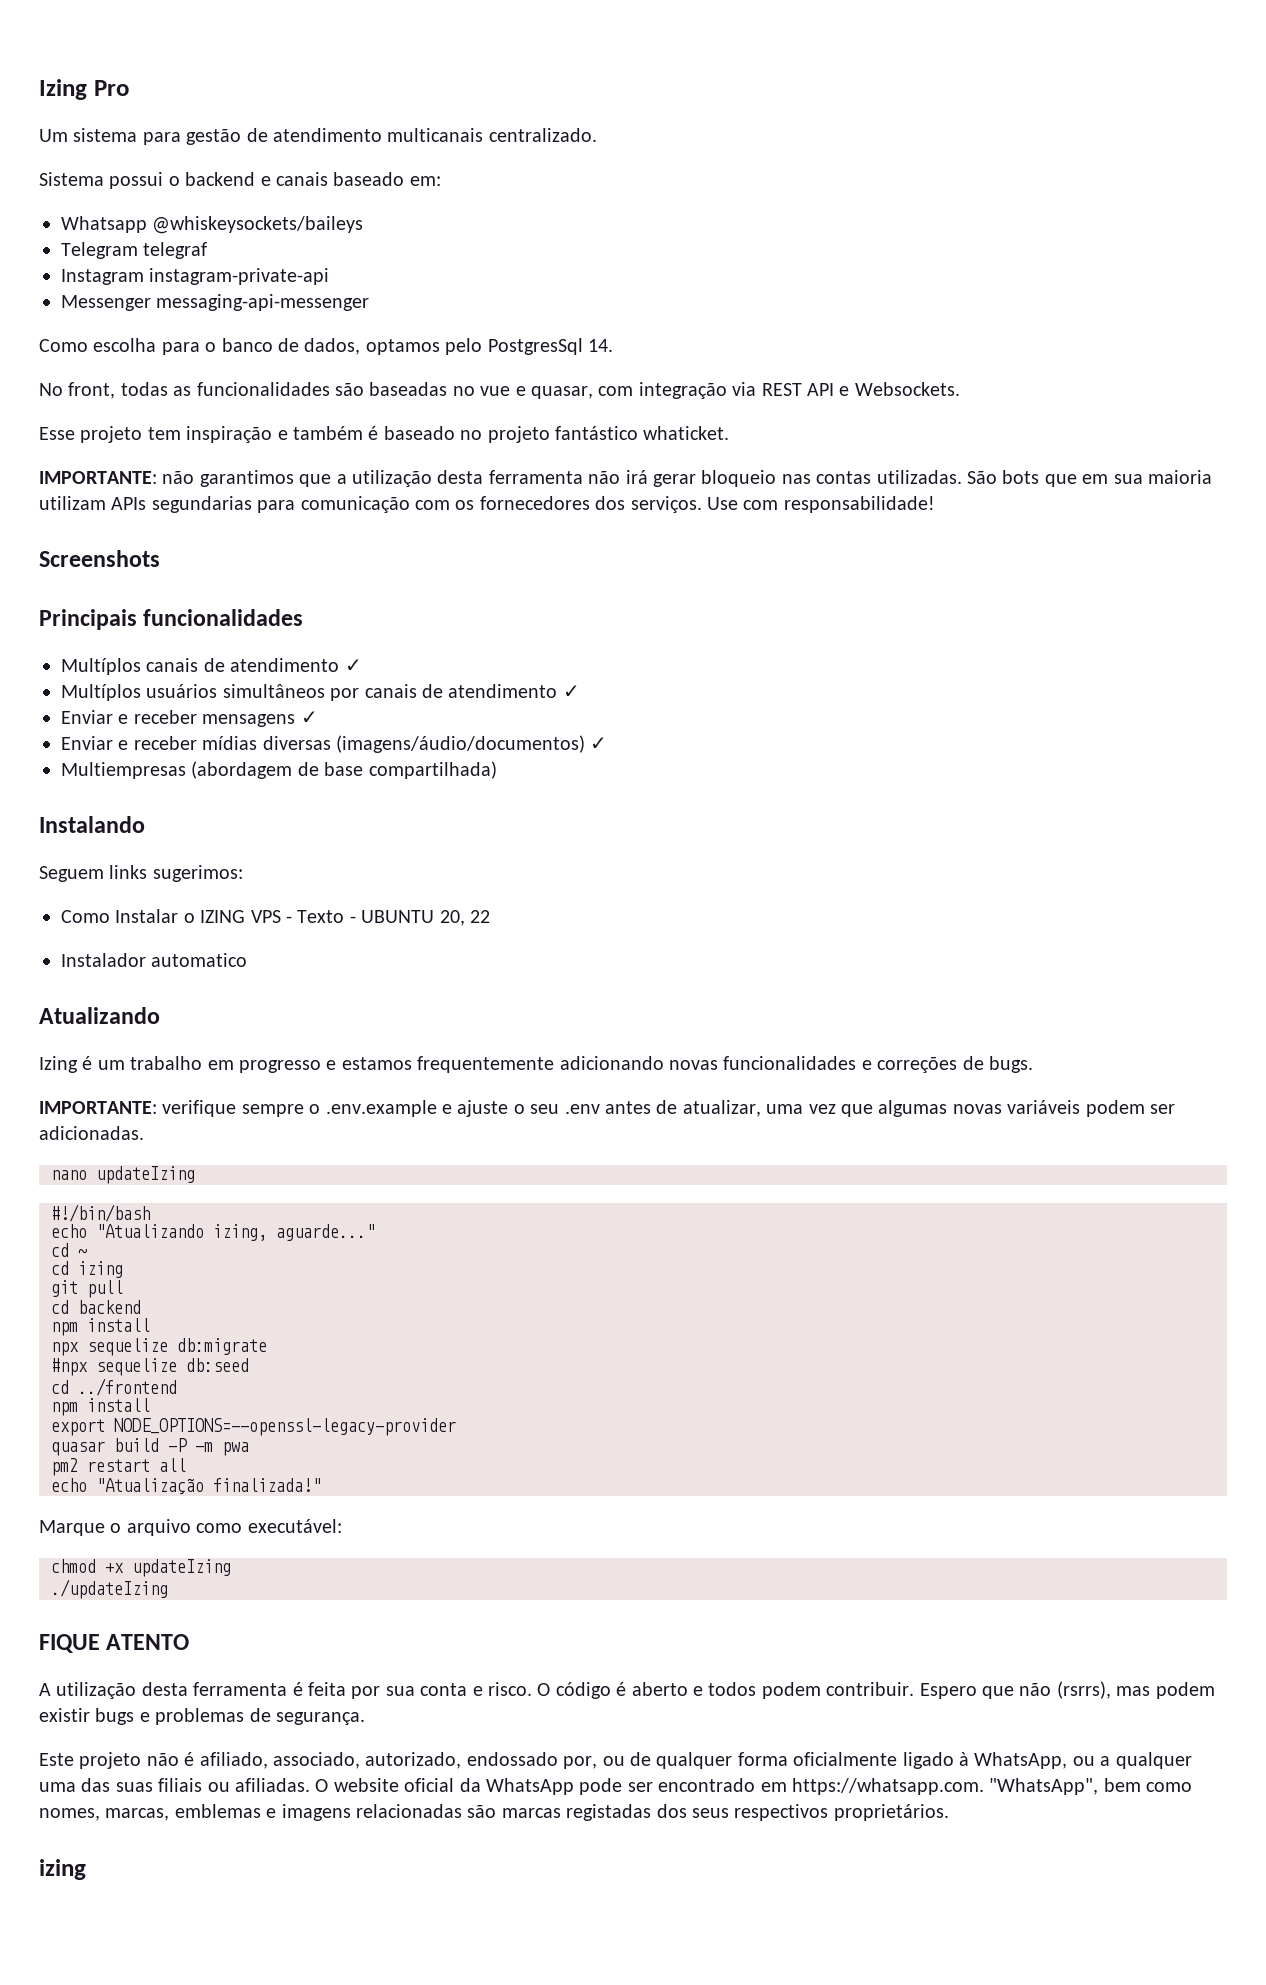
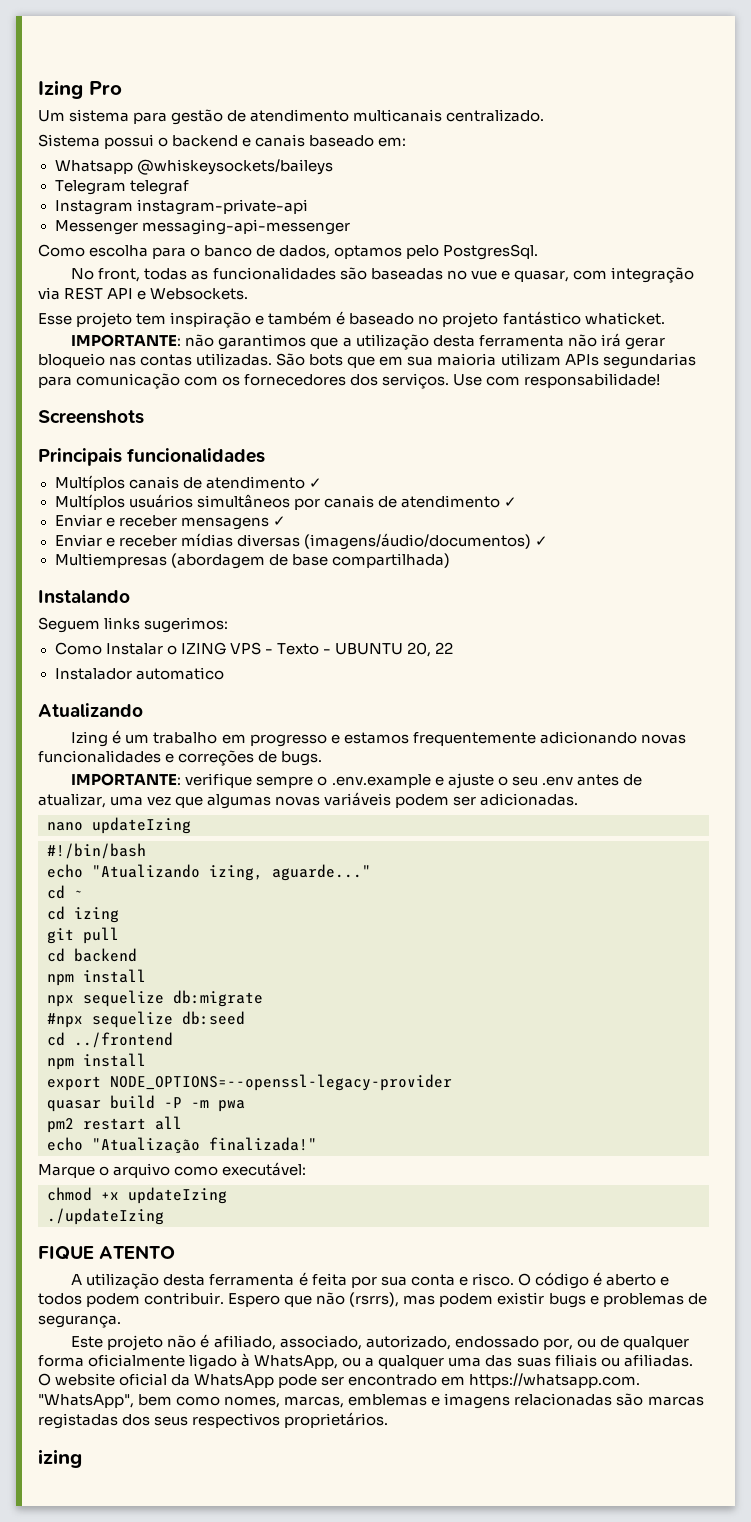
- Como escolha para o banco de dados, optamos pelo PostgresSql 14.
+ Como escolha para o banco de dados, optamos pelo PostgresSql.

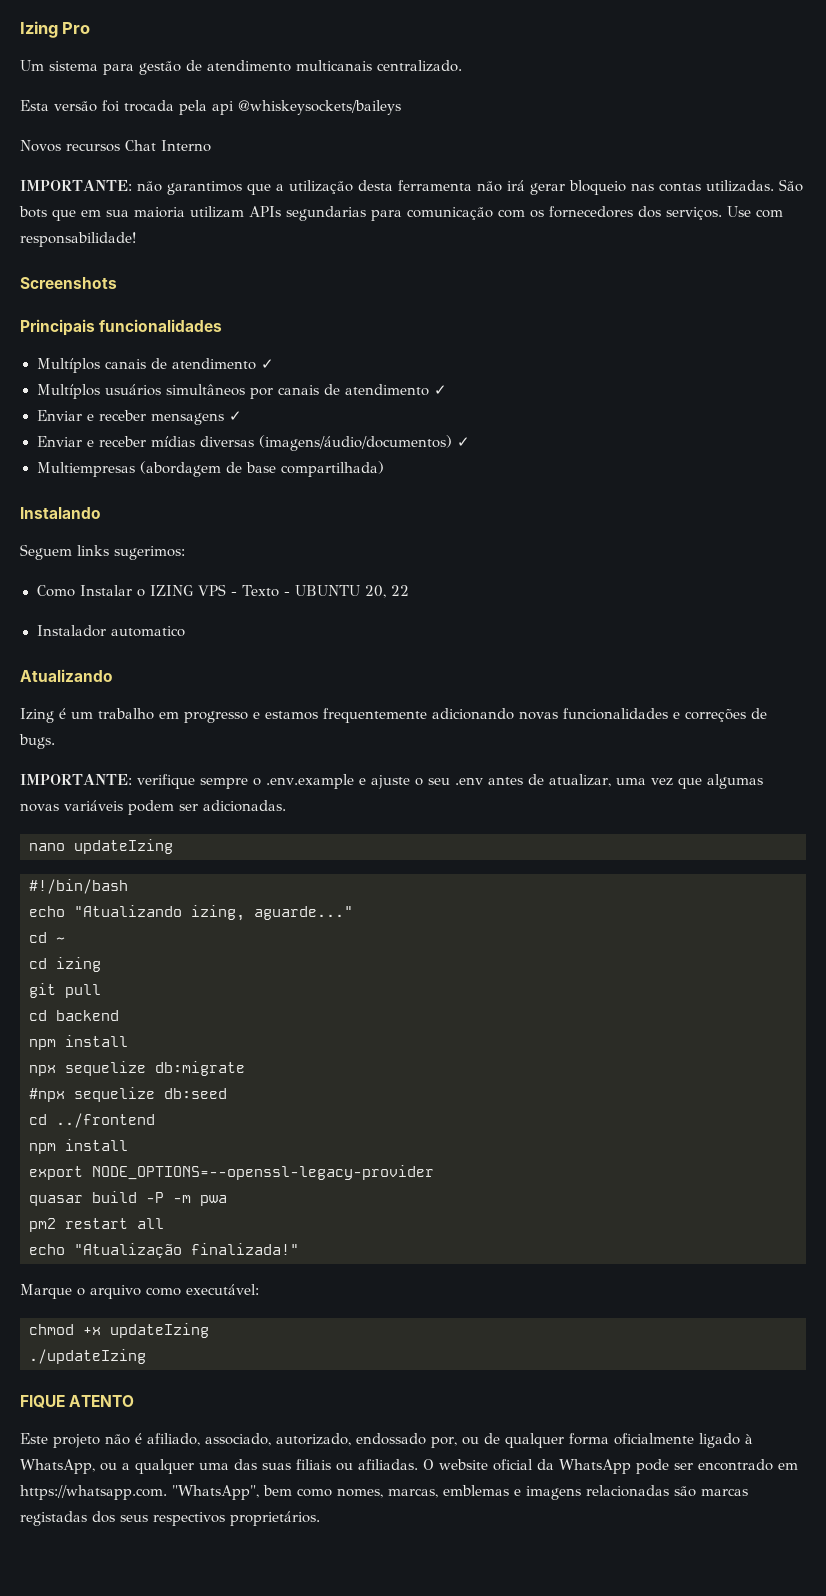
- Sistema possui o backend e canais baseado em:
- Whatsapp @whiskeysockets/baileys
- Telegram telegraf
- Instagram instagram-private-api
- Messenger messaging-api-messenger
- Como escolha para o banco de dados, optamos pelo PostgresSql.
- No front, todas as funcionalidades são baseadas no vue e quasar, com integração via REST API e Websockets.
- Esse projeto tem inspiração e também é baseado no projeto fantástico whaticket.
+ Esta versão foi trocada pela api @whiskeysockets/baileys
+ Novos recursos Chat Interno
- A utilização desta ferramenta é feita por sua conta e risco. O código é aberto e todos podem contribuir. Espero que não (rsrrs), mas podem existir bugs e problemas de segurança.
  O website oficial da WhatsApp pode ser encontrado em https://whatsapp.com. "WhatsApp", bem como nomes, marcas, emblemas e imagens relacionadas são marcas registadas dos seus respectivos proprietários.
- izing

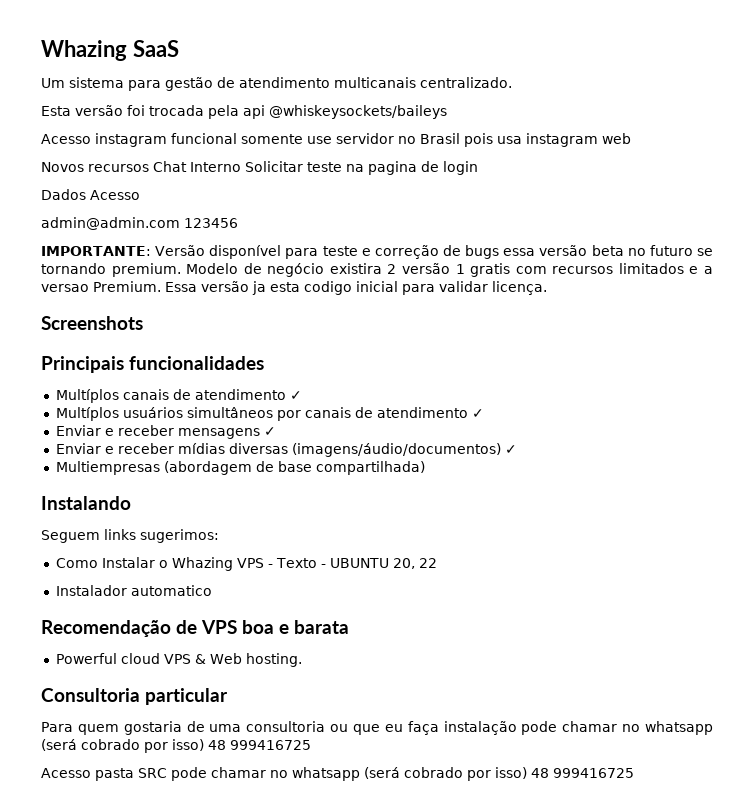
- Izing Pro
+ Whazing SaaS
- Novos recursos Chat Interno
- IMPORTANTE: não garantimos que a utilização desta ferramenta não irá gerar bloqueio nas contas utilizadas. São bots que em sua maioria utilizam APIs segundarias para comunicação com os fornecedores dos serviços. Use com responsabilidade!
+ Acesso instagram funcional somente use servidor no Brasil pois usa instagram web
+ Novos recursos Chat Interno Solicitar teste na pagina de login
+ Dados Acesso
+ admin@admin.com 123456
+ IMPORTANTE: Versão disponível para teste e correção de bugs essa versão beta no futuro se tornando premium. Modelo de negócio existira 2 versão 1 gratis com recursos limitados e a versao Premium. Essa versão ja esta codigo inicial para validar licença.
- Como Instalar o IZING VPS - Texto - UBUNTU 20, 22
+ Como Instalar o Whazing VPS - Texto - UBUNTU 20, 22
- Atualizando
- Izing é um trabalho em progresso e estamos frequentemente adicionando novas funcionalidades e correções de bugs.
- IMPORTANTE: verifique sempre o .env.example e ajuste o seu .env antes de atualizar, uma vez que algumas novas variáveis podem ser adicionadas.
- nano updateIzing
- #!/bin/bash
- echo "Atualizando izing, aguarde..."
- cd ~
- cd izing
- git pull
- cd backend
- npm install
- npx sequelize db:migrate
- #npx sequelize db:seed
- cd ../frontend
- npm install
- export NODE_OPTIONS=--openssl-legacy-provider
- quasar build -P -m pwa
- pm2 restart all
- echo "Atualização finalizada!"
- Marque o arquivo como executável:
- chmod +x updateIzing
- ./updateIzing
- FIQUE ATENTO
- Este projeto não é afiliado, associado, autorizado, endossado por, ou de qualquer forma oficialmente ligado à WhatsApp, ou a qualquer uma das suas filiais ou afiliadas. O website oficial da WhatsApp pode ser encontrado em https://whatsapp.com. "WhatsApp", bem como nomes, marcas, emblemas e imagens relacionadas são marcas registadas dos seus respectivos proprietários.
+ Recomendação de VPS boa e barata
+ Powerful cloud VPS & Web hosting.
+ Consultoria particular
+ Para quem gostaria de uma consultoria ou que eu faça instalação pode chamar no whatsapp (será cobrado por isso) 48 999416725
+ Acesso pasta SRC pode chamar no whatsapp (será cobrado por isso) 48 999416725

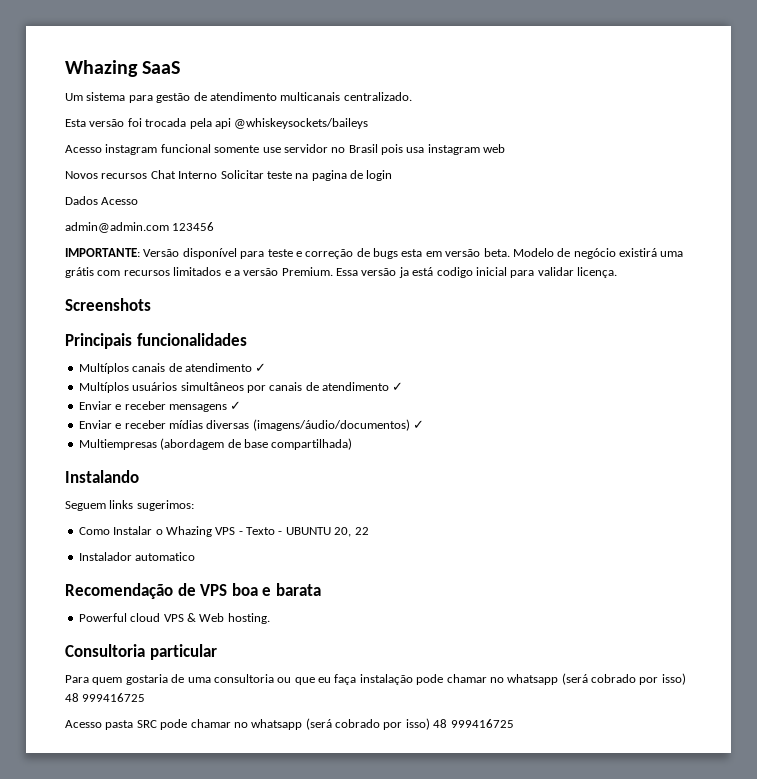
- IMPORTANTE: Versão disponível para teste e correção de bugs essa versão beta no futuro se tornando premium. Modelo de negócio existira 2 versão 1 gratis com recursos limitados e a versao Premium.
+ IMPORTANTE: Versão disponível para teste e correção de bugs esta em versão beta. Modelo de negócio existirá uma grátis com recursos limitados e a versão Premium.
- Essa versão ja esta codigo inicial para validar licença.
+ Essa versão ja está codigo inicial para validar licença.

